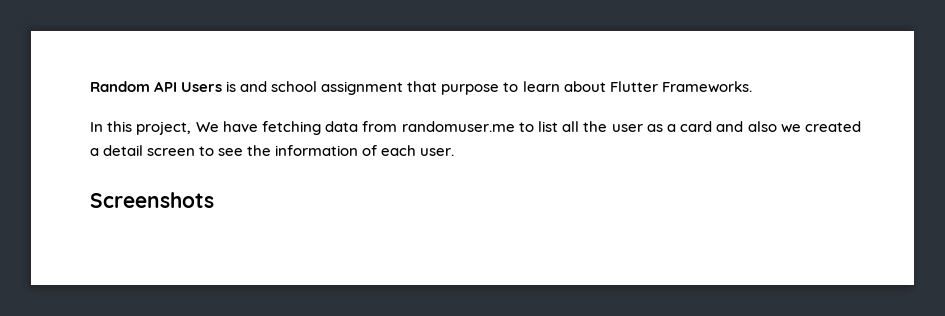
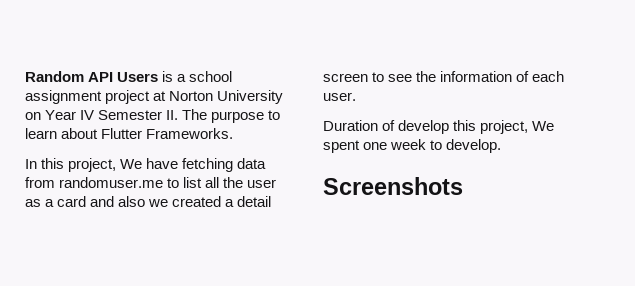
- Random API Users is and school assignment that purpose to learn about Flutter Frameworks.
+ Random API Users is a school assignment project at Norton University on Year IV Semester II. The purpose to learn about Flutter Frameworks.
+ Duration of develop this project, We spent one week to develop.

